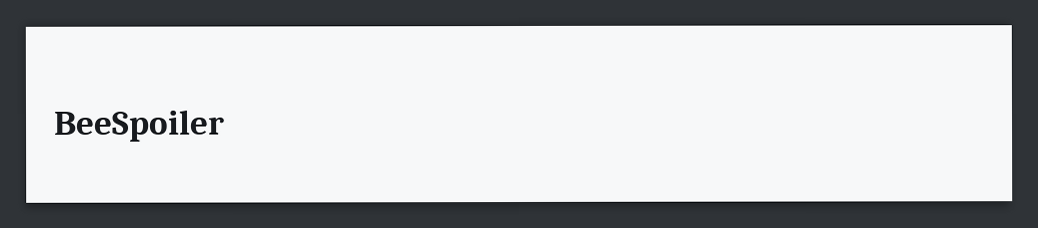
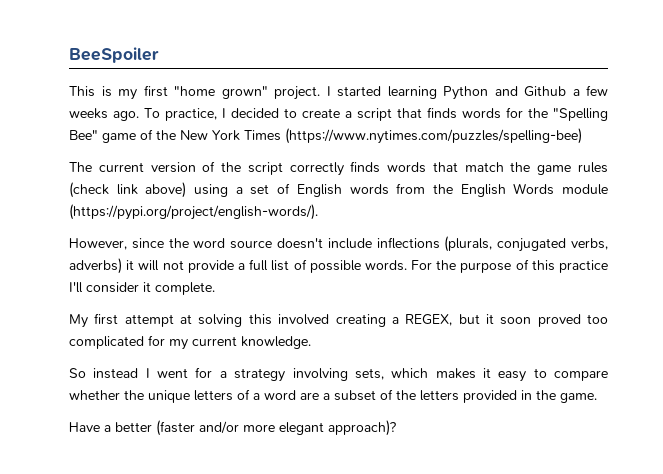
+ This is my first "home grown" project. I started learning Python and Github a few weeks ago. To practice, I decided to create a script that finds words for the "Spelling Bee" game of the New York Times (https://www.nytimes.com/puzzles/spelling-bee)
+ The current version of the script correctly finds words that match the game rules (check link above) using a set of English words from the English Words module (https://pypi.org/project/english-words/).
+ However, since the word source doesn't include inflections (plurals, conjugated verbs, adverbs) it will not provide a full list of possible words. For the purpose of this practice I'll consider it complete.
+ My first attempt at solving this involved creating a REGEX, but it soon proved too complicated for my current knowledge.
+ So instead I went for a strategy involving sets, which makes it easy to compare whether the unique letters of a word are a subset of the letters provided in the game.
+ Have a better (faster and/or more elegant approach)?

